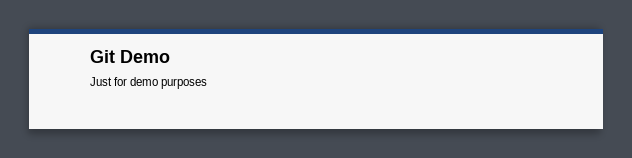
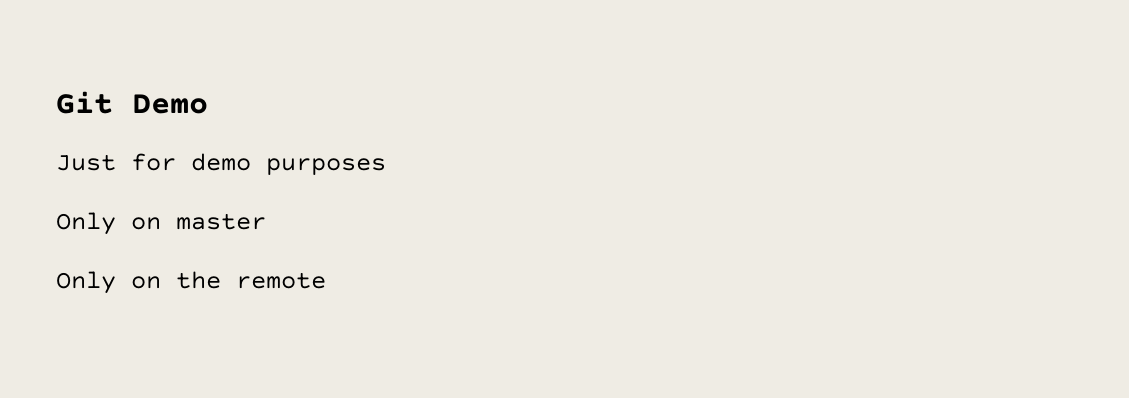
+ Only on master
+ Only on the remote

